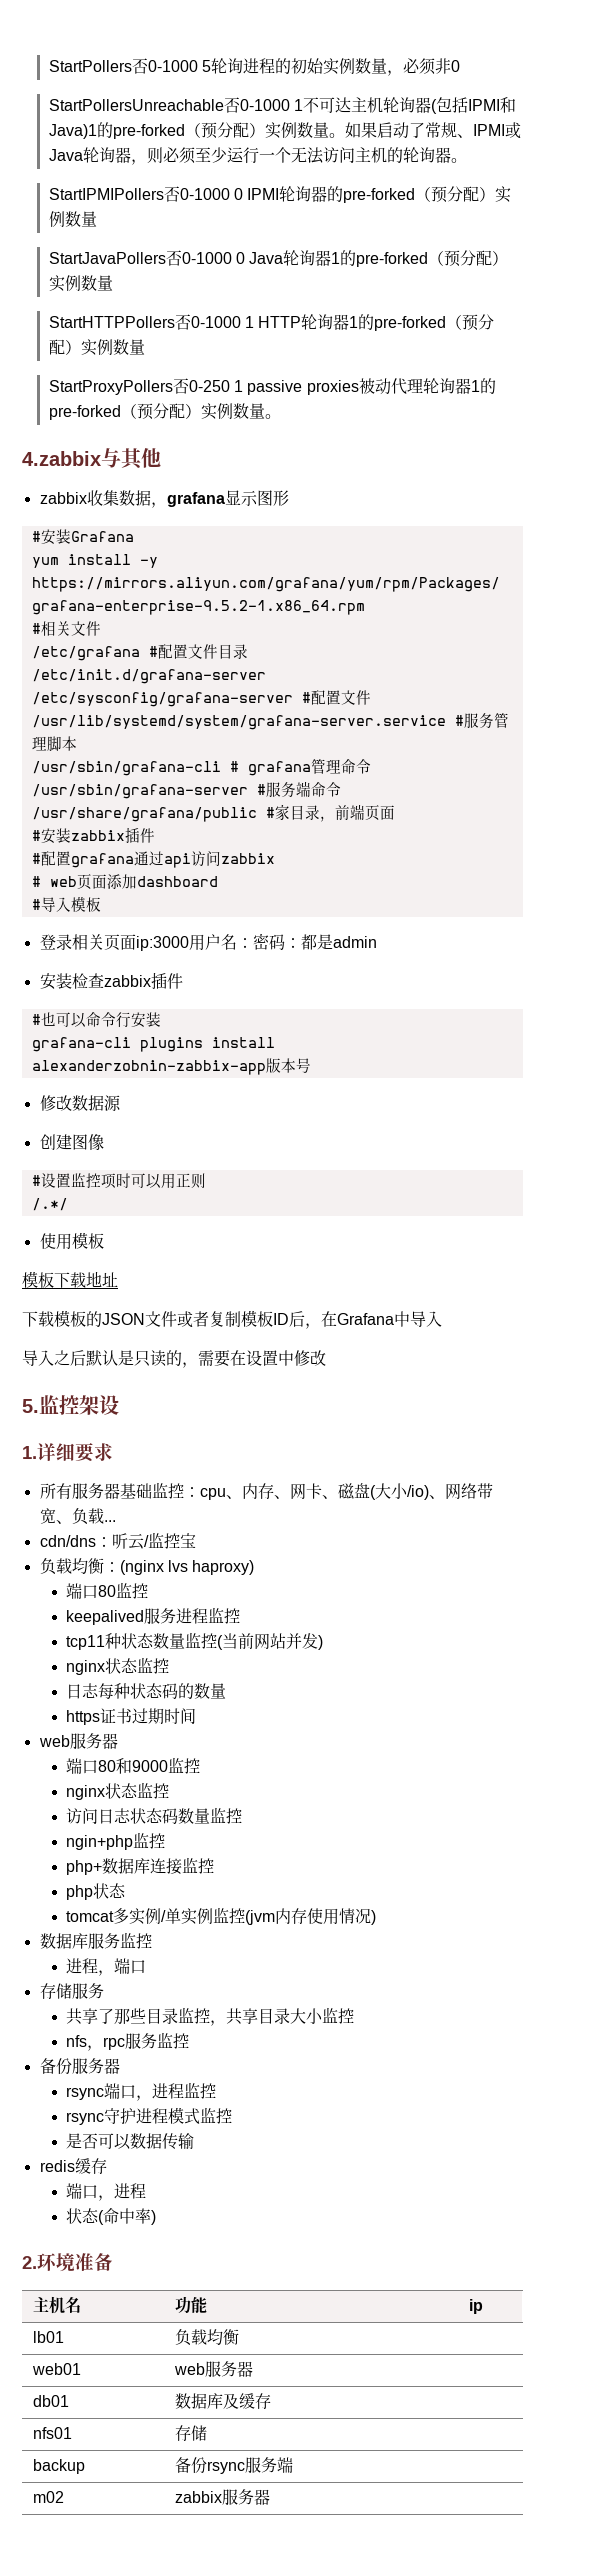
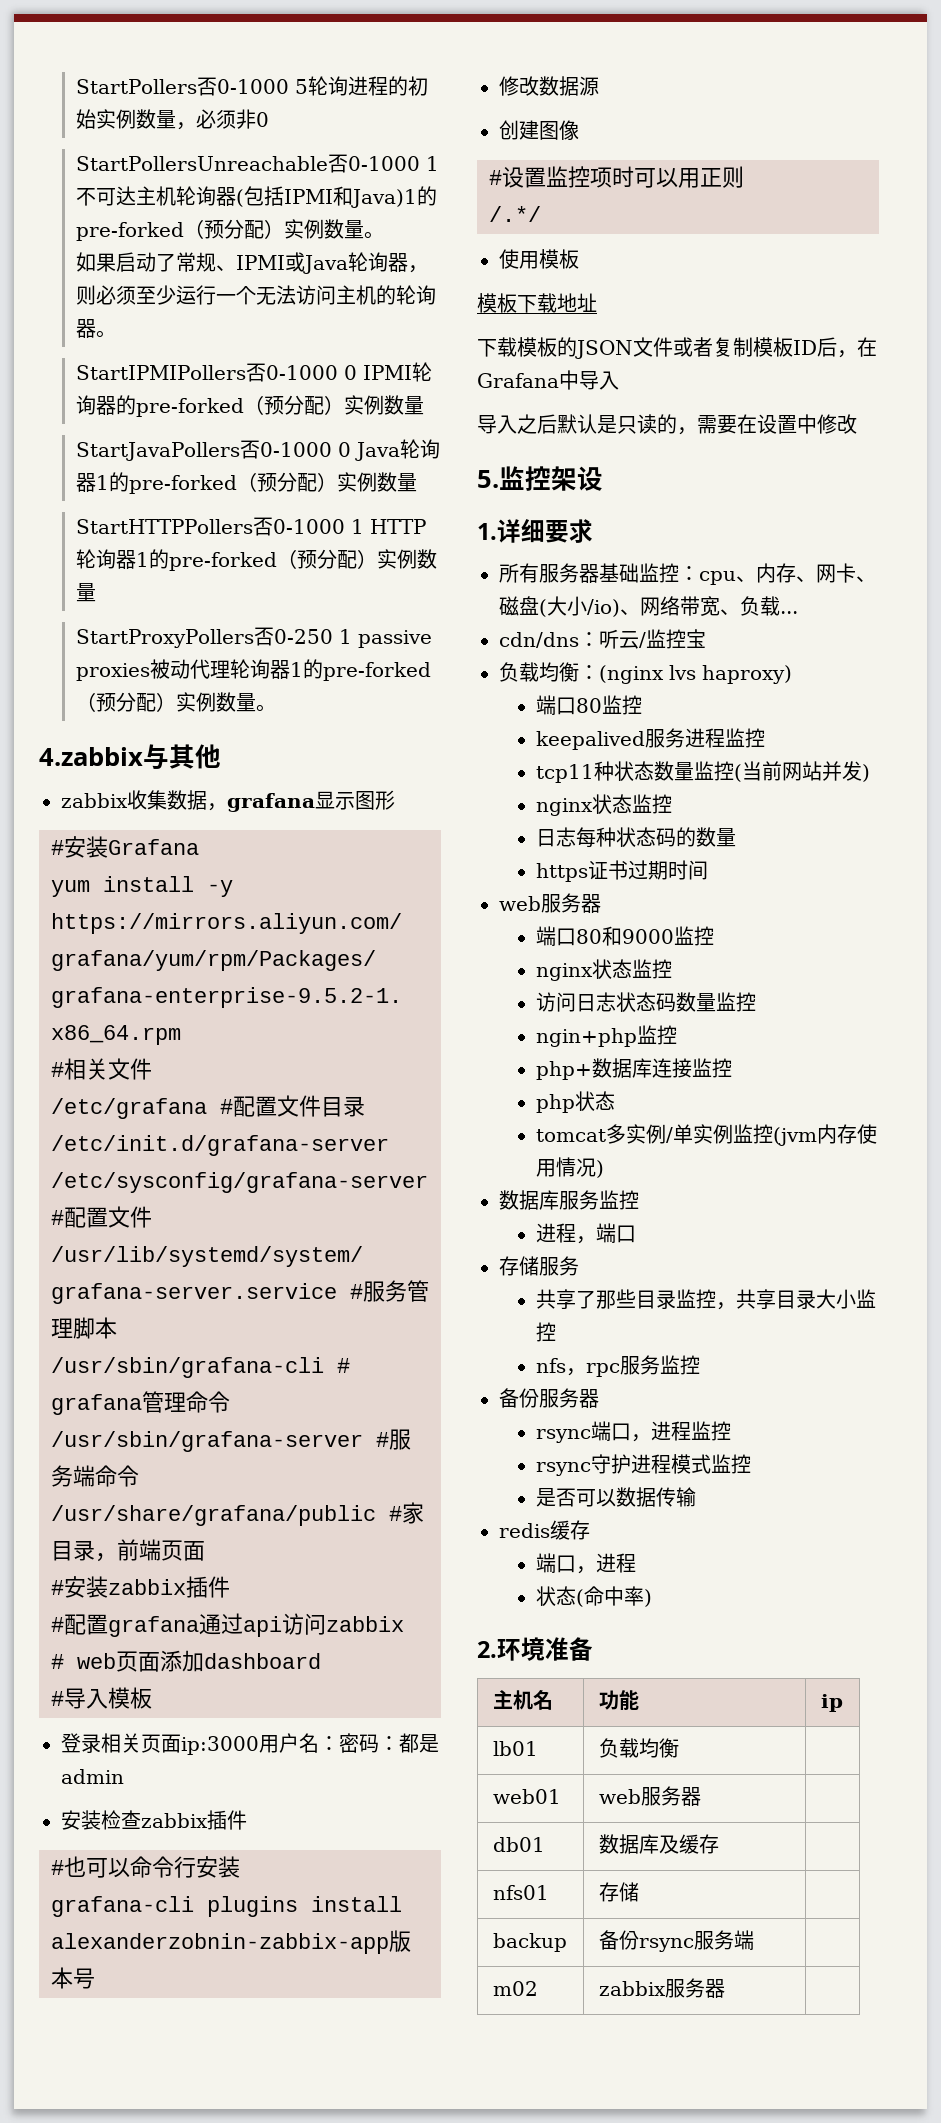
- StartPollersUnreachable否0-1000 1不可达主机轮询器(包括IPMI和Java)1的pre-forked（预分配）实例数量。如果启动了常规、IPMI或Java轮询器，则必须至少运行一个无法访问主机的轮询器。
+ StartPollersUnreachable否0-1000 1不可达主机轮询器(包括IPMI和Java)1的pre-forked（预分配）实例数量。
+ 如果启动了常规、IPMI或Java轮询器，则必须至少运行一个无法访问主机的轮询器。

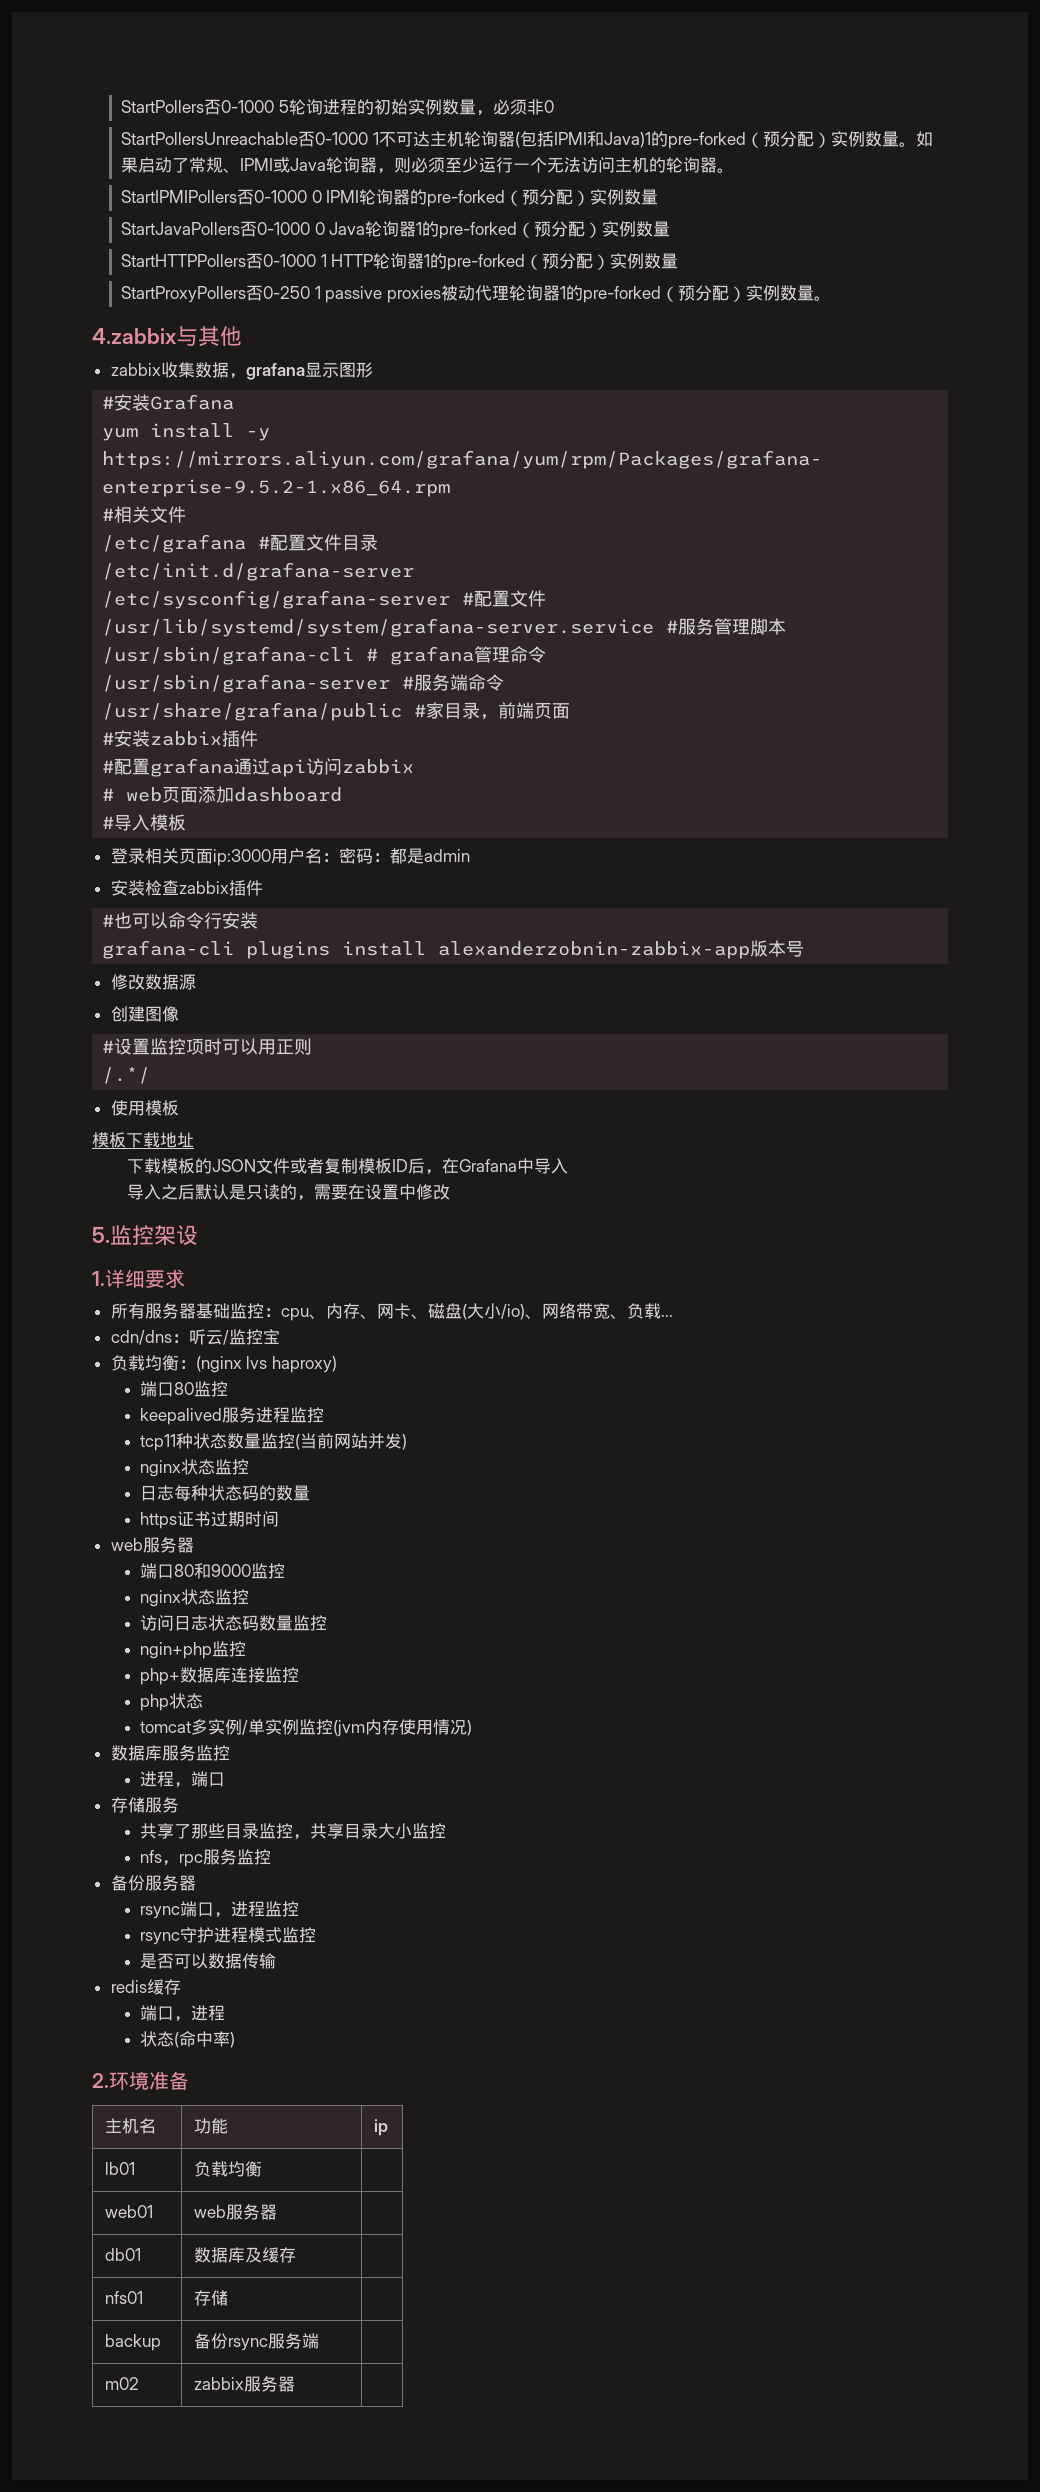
- StartPollersUnreachable否0-1000 1不可达主机轮询器(包括IPMI和Java)1的pre-forked（预分配）实例数量。
- 如果启动了常规、IPMI或Java轮询器，则必须至少运行一个无法访问主机的轮询器。
+ StartPollersUnreachable否0-1000 1不可达主机轮询器(包括IPMI和Java)1的pre-forked（预分配）实例数量。如果启动了常规、IPMI或Java轮询器，则必须至少运行一个无法访问主机的轮询器。

